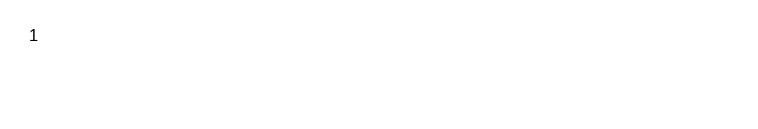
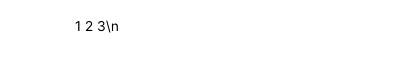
- 1
+ 1 2 3\n

